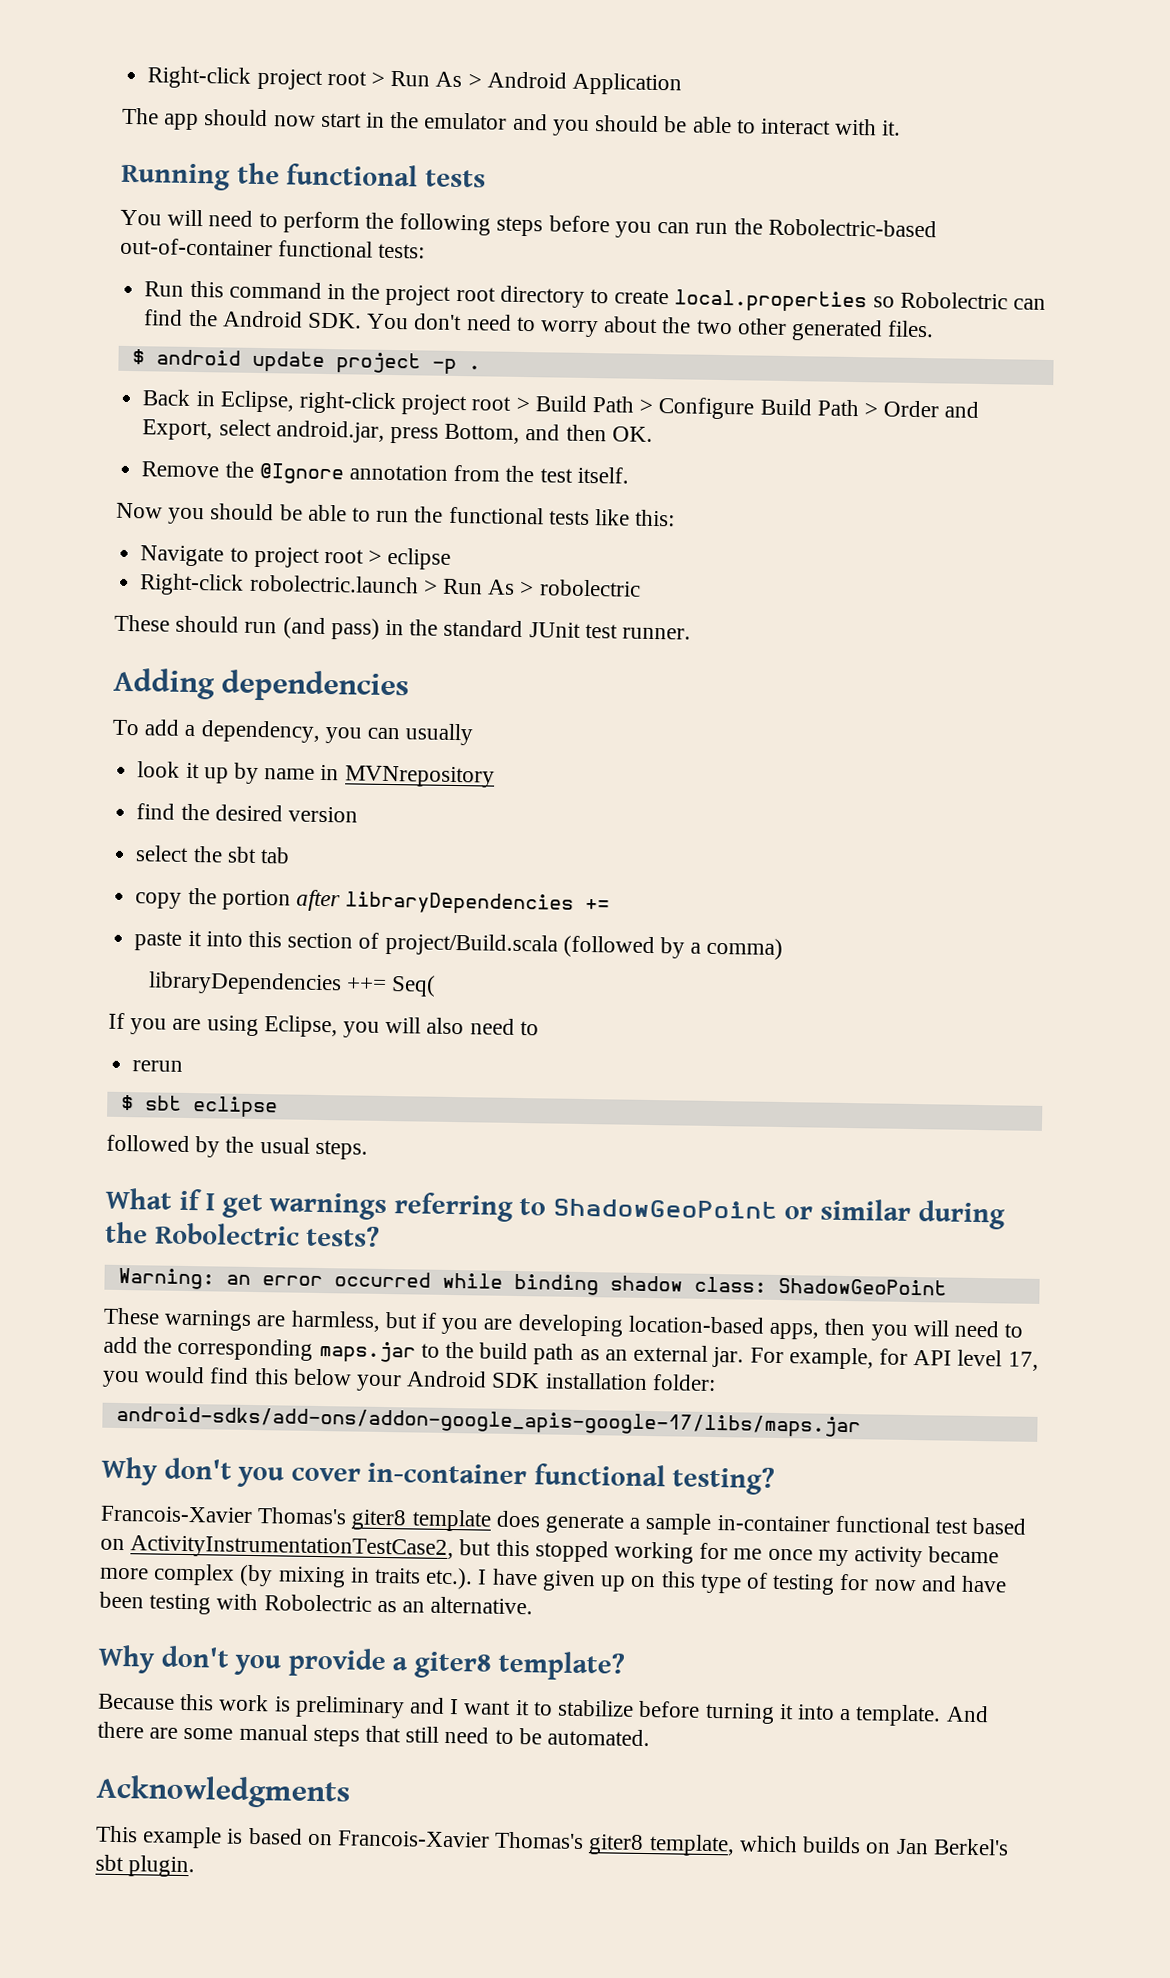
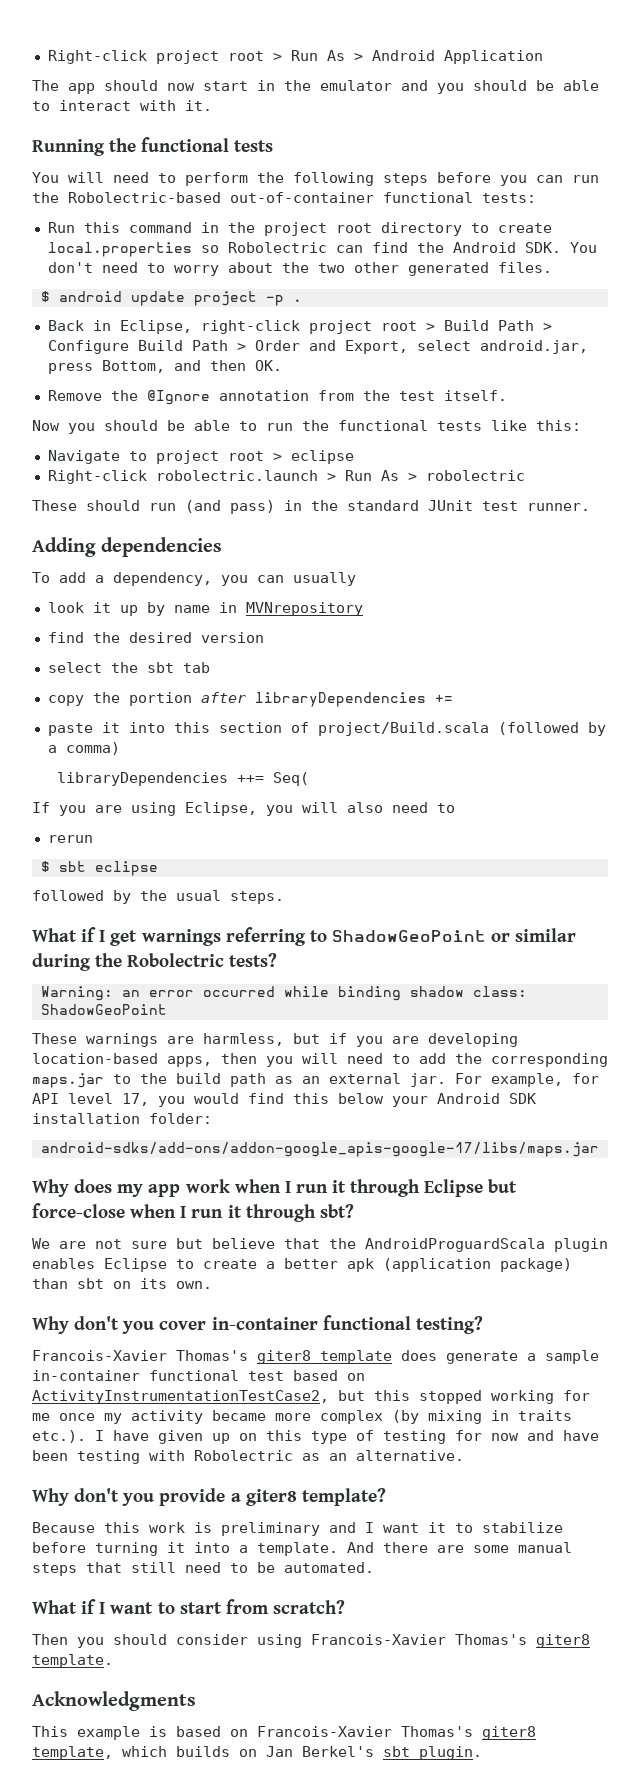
+ Why does my app work when I run it through Eclipse but force-close when I run it through sbt?
+ We are not sure but believe that the AndroidProguardScala plugin enables Eclipse to create a better apk (application package) than sbt on its own.
+ What if I want to start from scratch?
+ Then you should consider using Francois-Xavier Thomas's giter8 template.

